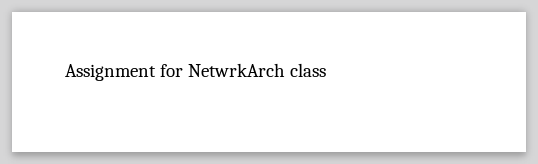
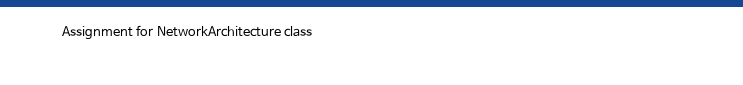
- Assignment for NetwrkArch class
+ Assignment for NetworkArchitecture class

